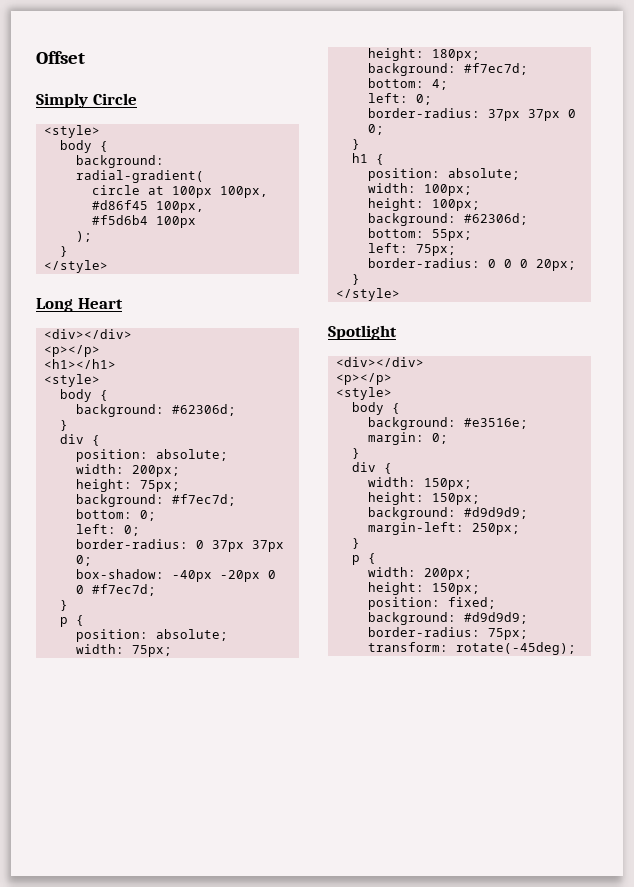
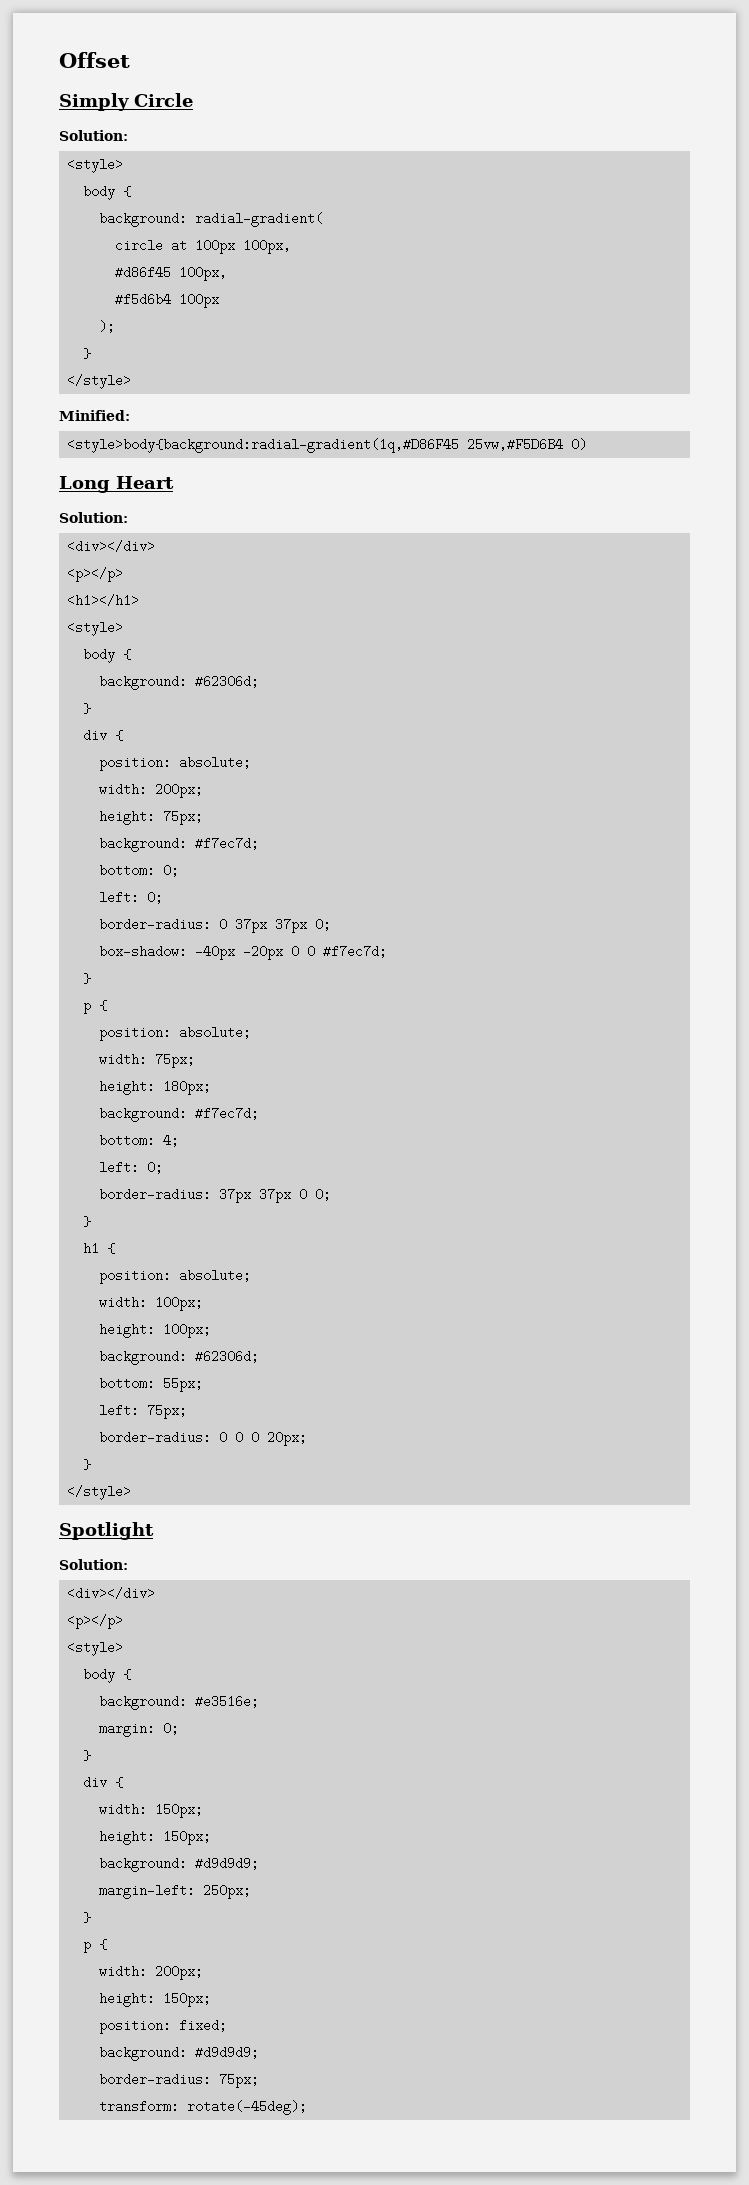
  Simply Circle
+ Solution:
+ Minified:
+ <style>body{background:radial-gradient(1q,#D86F45 25vw,#F5D6B4 0)
  Long Heart
+ Solution:
  Spotlight
+ Solution:

